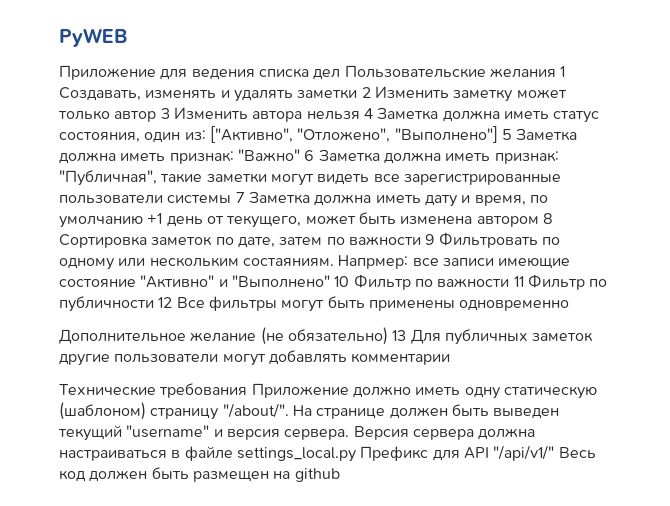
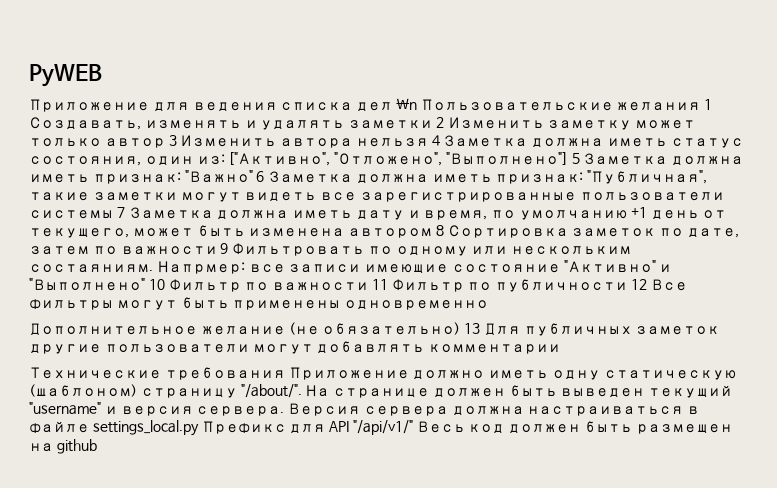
- Приложение для ведения списка дел Пользовательские желания 1 Создавать, изменять и удалять заметки 2 Изменить заметку может только автор 3 Изменить автора нельзя 4 Заметка должна иметь статус состояния, один из:
+ Приложение для ведения списка дел \n Пользовательские желания 1 Создавать, изменять и удалять заметки 2 Изменить заметку может только автор 3 Изменить автора нельзя 4 Заметка должна иметь статус состояния, один из:

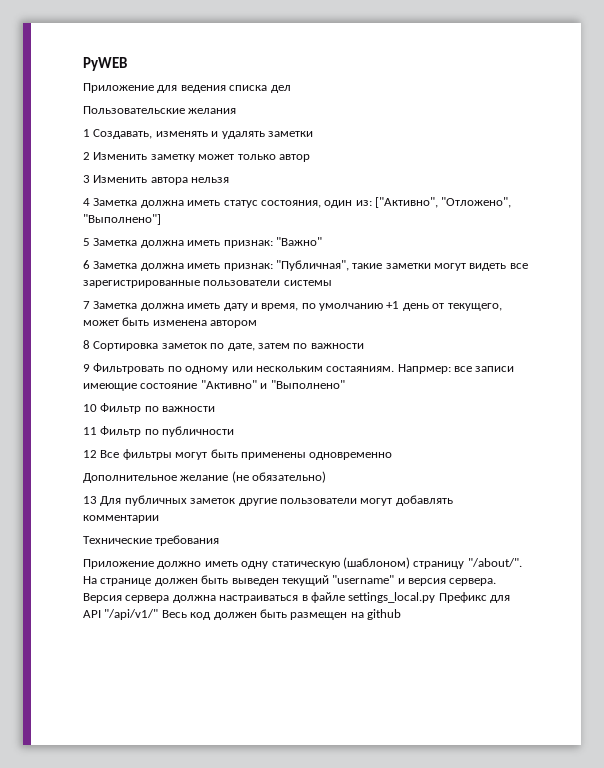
- Приложение для ведения списка дел \n Пользовательские желания 1 Создавать, изменять и удалять заметки 2 Изменить заметку может только автор 3 Изменить автора нельзя 4 Заметка должна иметь статус состояния, один из:
+ Приложение для ведения списка дел
+ Пользовательские желания
+ 1 Создавать, изменять и удалять заметки
+ 2 Изменить заметку может только автор
+ 3 Изменить автора нельзя
+ 4 Заметка должна иметь статус состояния, один из:
- ["Активно", "Отложено", "Выполнено"] 5 Заметка должна иметь признак:
+ ["Активно", "Отложено", "Выполнено"]
+ 5 Заметка должна иметь признак:
- "Важно" 6 Заметка должна иметь признак:
+ "Важно"
+ 6 Заметка должна иметь признак:
- "Публичная", такие заметки могут видеть все зарегистрированные пользователи системы 7 Заметка должна иметь дату и время, по умолчанию +1 день от текущего, может быть изменена автором 8 Сортировка заметок по дате, затем по важности 9 Фильтровать по одному или нескольким состаяниям.
+ "Публичная", такие заметки могут видеть все зарегистрированные пользователи системы
+ 7 Заметка должна иметь дату и время, по умолчанию +1 день от текущего, может быть изменена автором
+ 8 Сортировка заметок по дате, затем по важности
+ 9 Фильтровать по одному или нескольким состаяниям.
- Напрмер: все записи имеющие состояние "Активно" и "Выполнено" 10 Фильтр по важности 11 Фильтр по публичности 12 Все фильтры могут быть применены одновременно
+ Напрмер: все записи имеющие состояние "Активно" и "Выполнено"
+ 10 Фильтр по важности
+ 11 Фильтр по публичности
+ 12 Все фильтры могут быть применены одновременно
- Дополнительное желание (не обязательно) 13 Для публичных заметок другие пользователи могут добавлять комментарии
+ Дополнительное желание (не обязательно)
+ 13 Для публичных заметок другие пользователи могут добавлять комментарии
- Технические требования Приложение должно иметь одну статическую (шаблоном) страницу "/about/".
+ Технические требования
+ Приложение должно иметь одну статическую (шаблоном) страницу "/about/".

